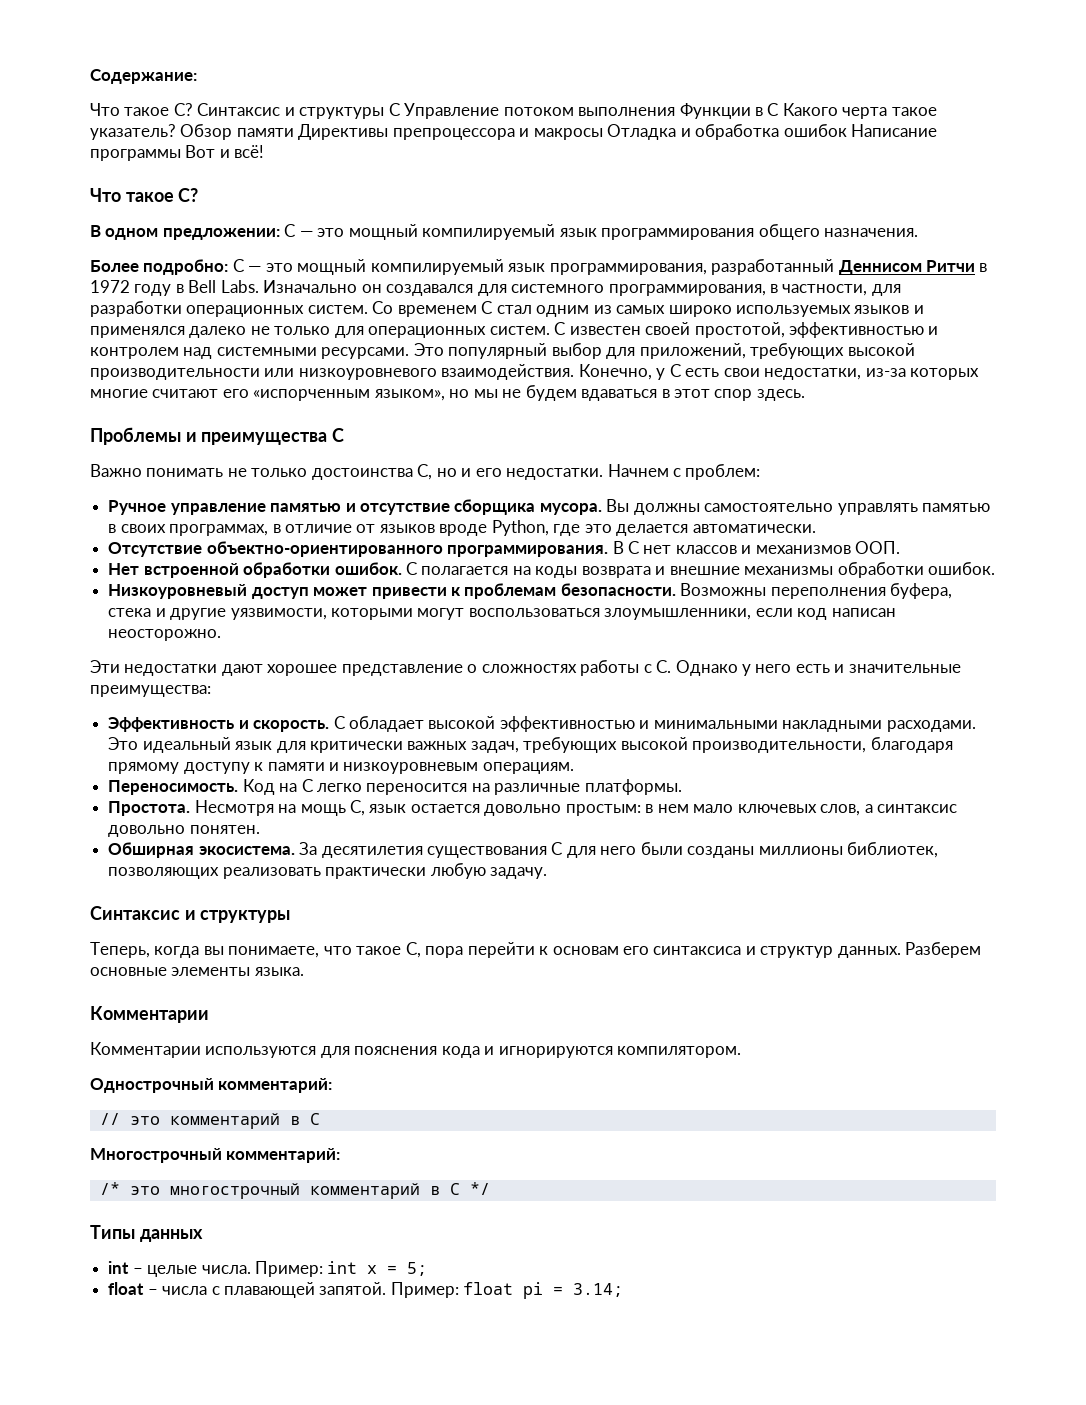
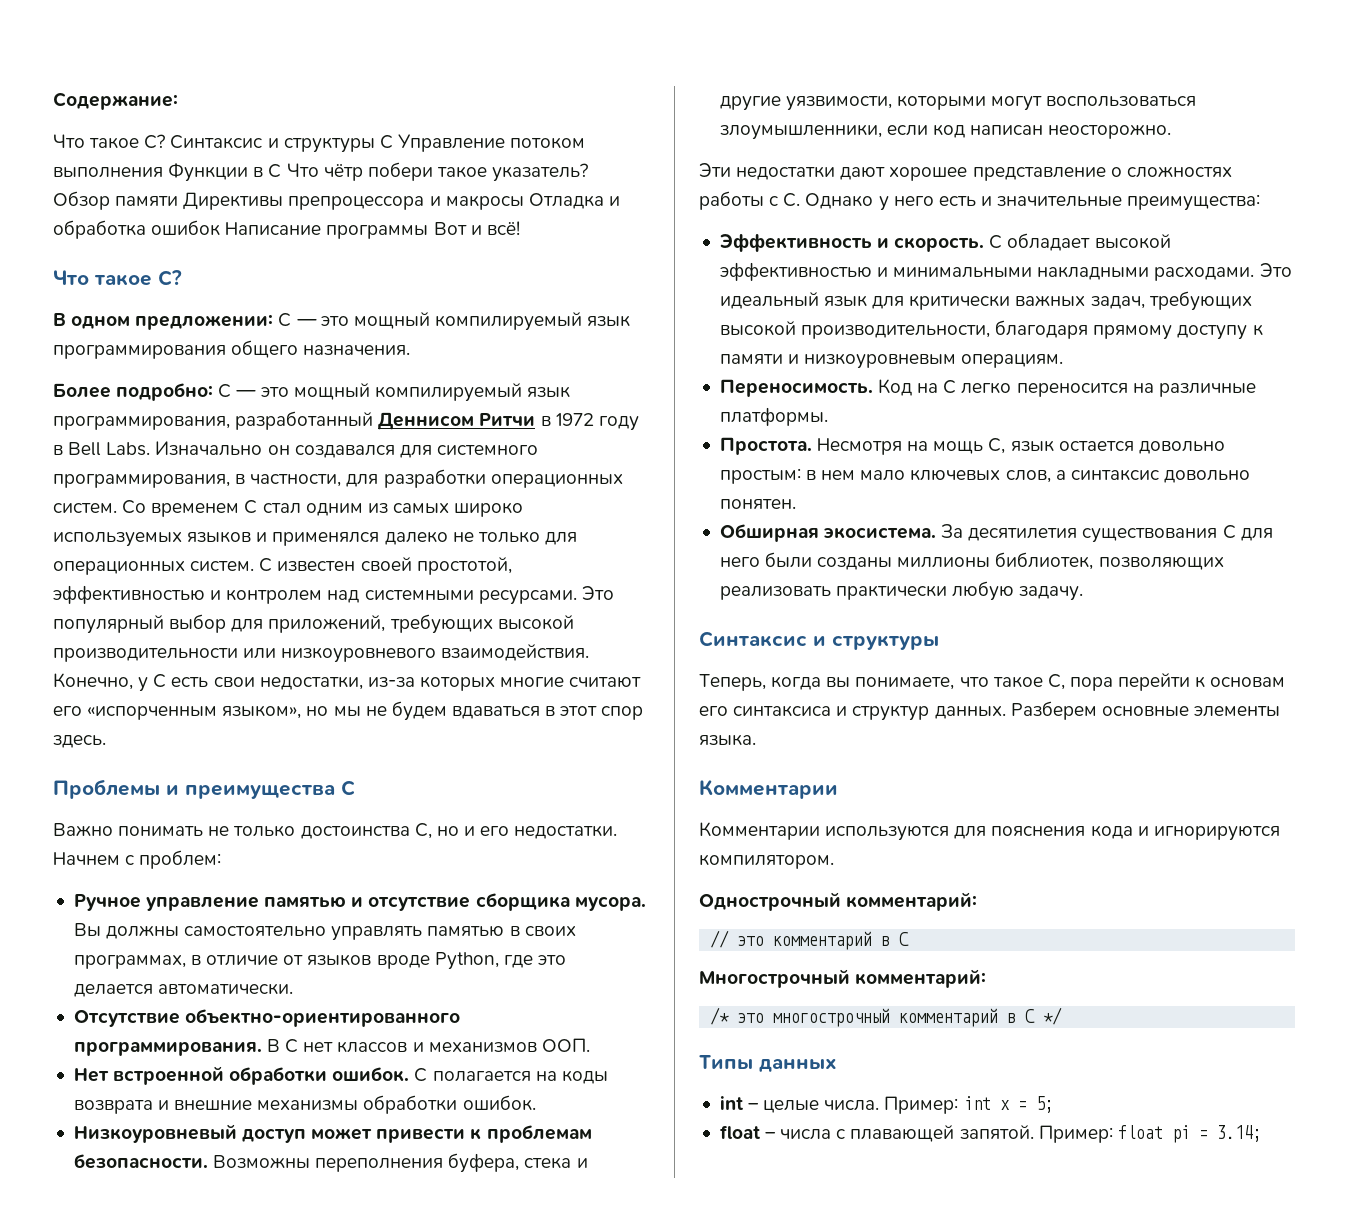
- Синтаксис и структуры C Управление потоком выполнения Функции в C Какого черта такое указатель?
+ Синтаксис и структуры C Управление потоком выполнения Функции в C Что чётр побери такое указатель?

